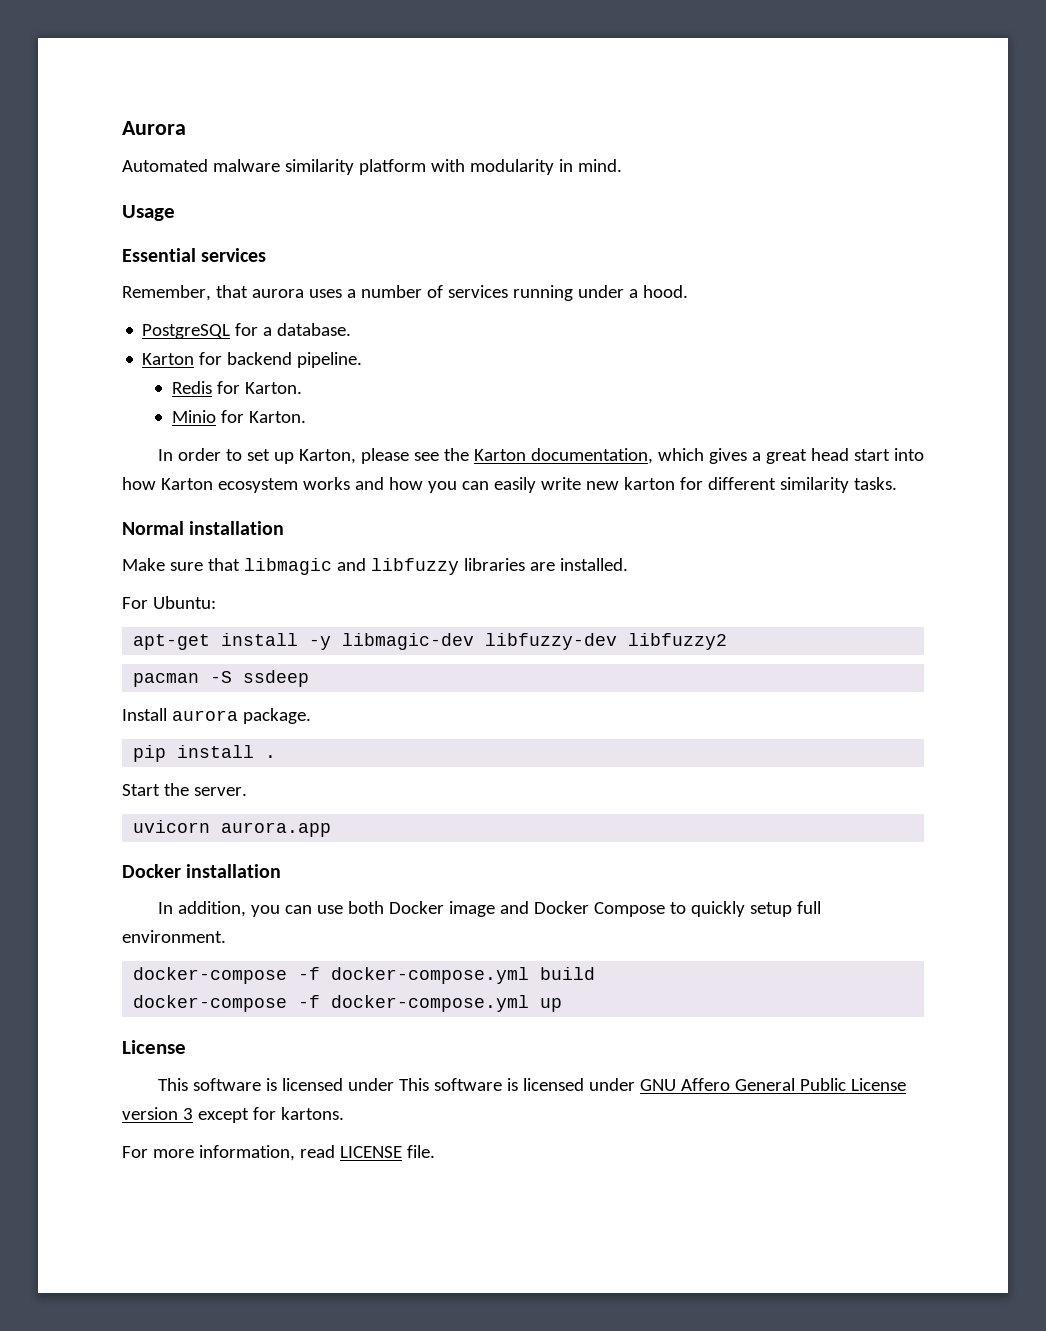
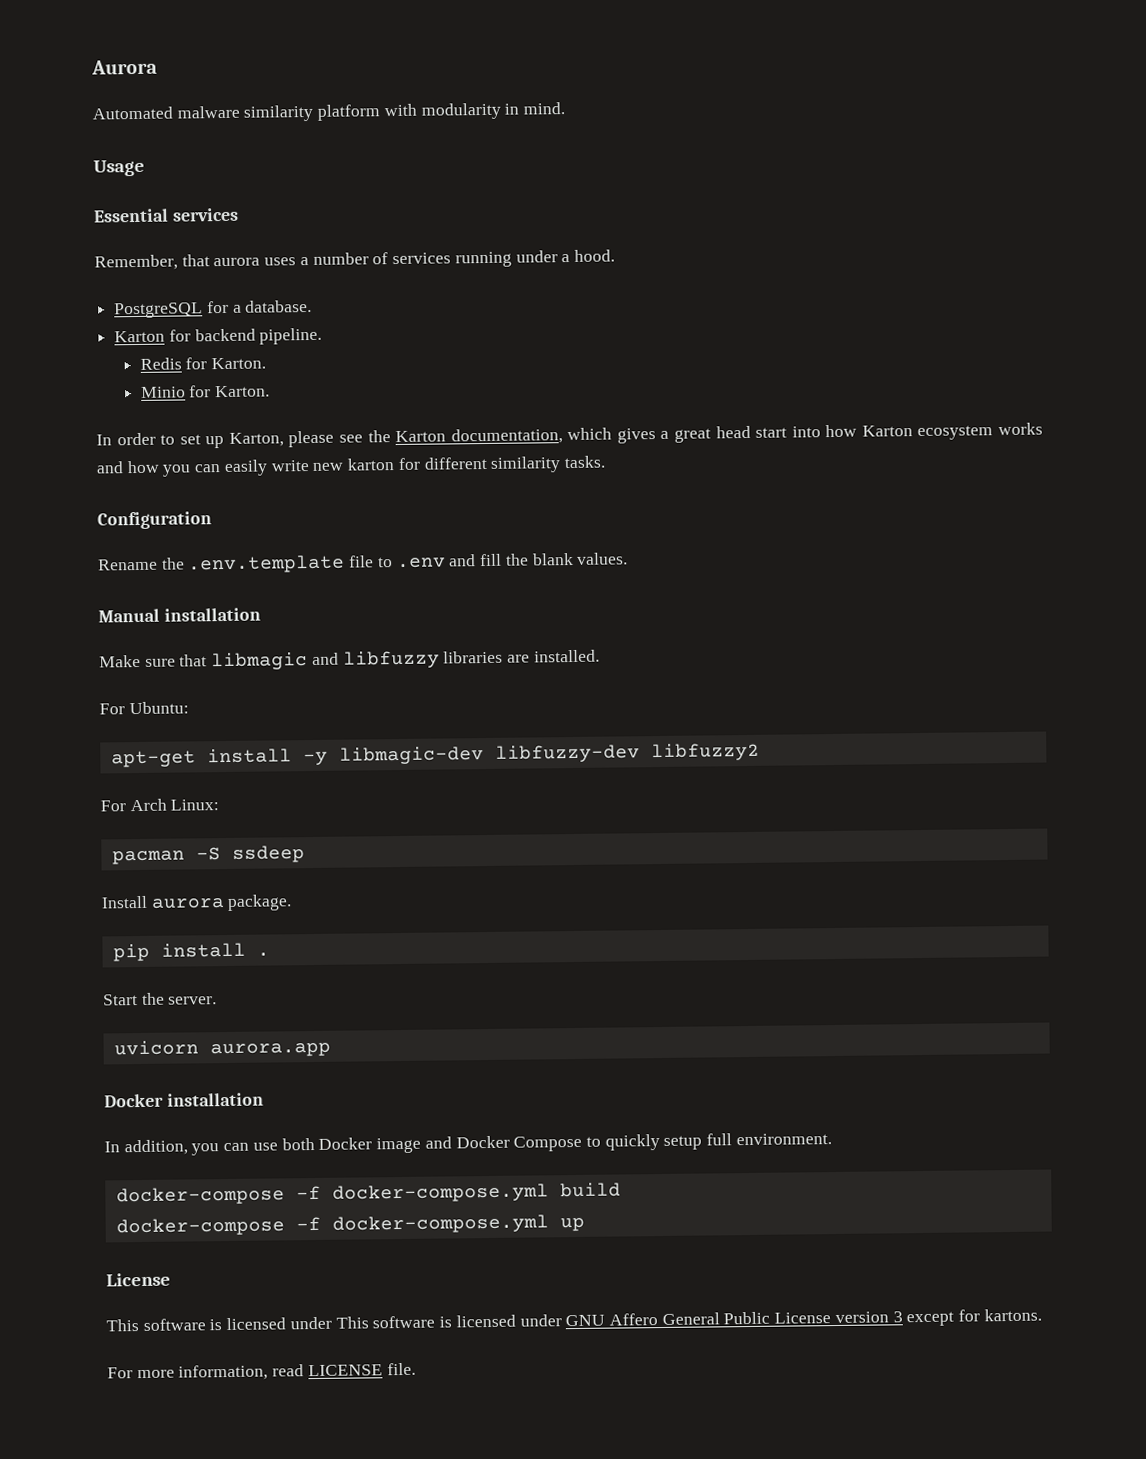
- Normal installation
+ Configuration
+ Rename the .env.template file to .env and fill the blank values.
+ Manual installation
+ For Arch Linux:

